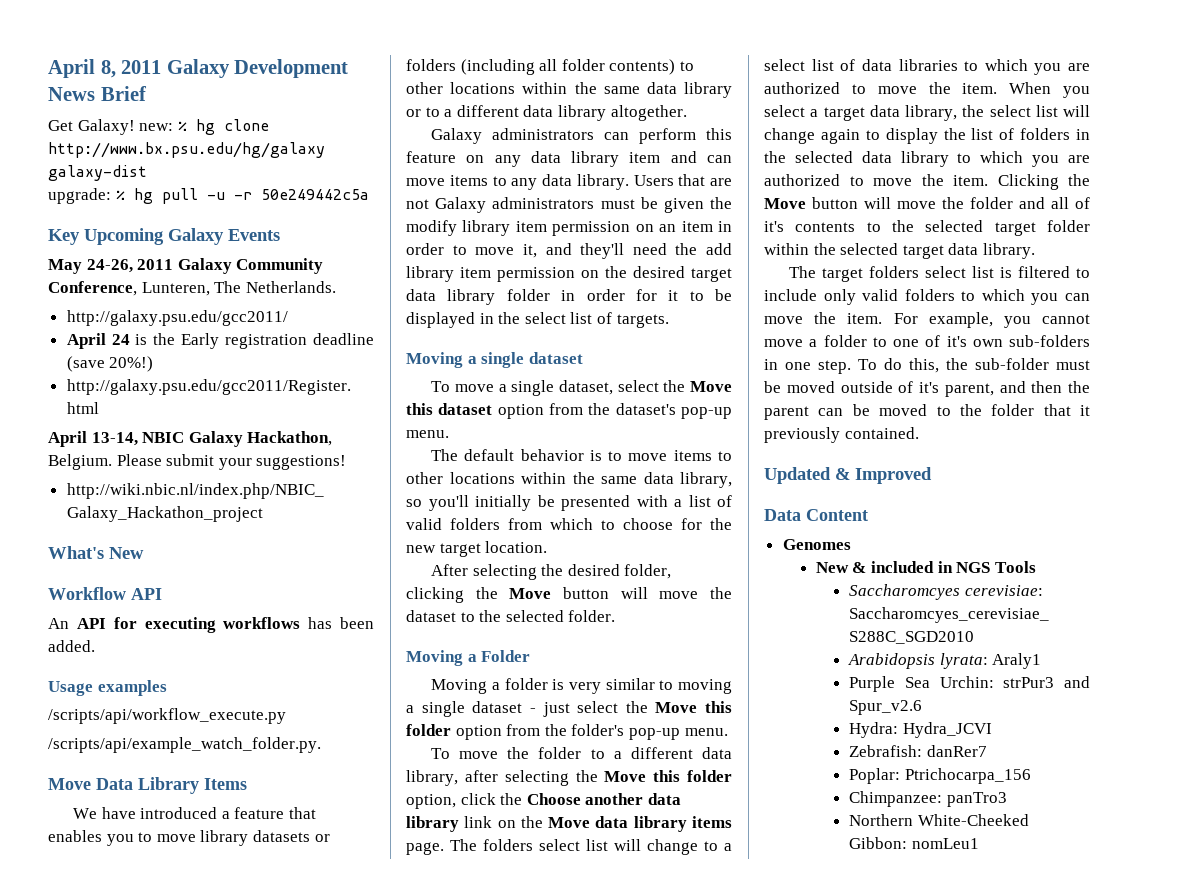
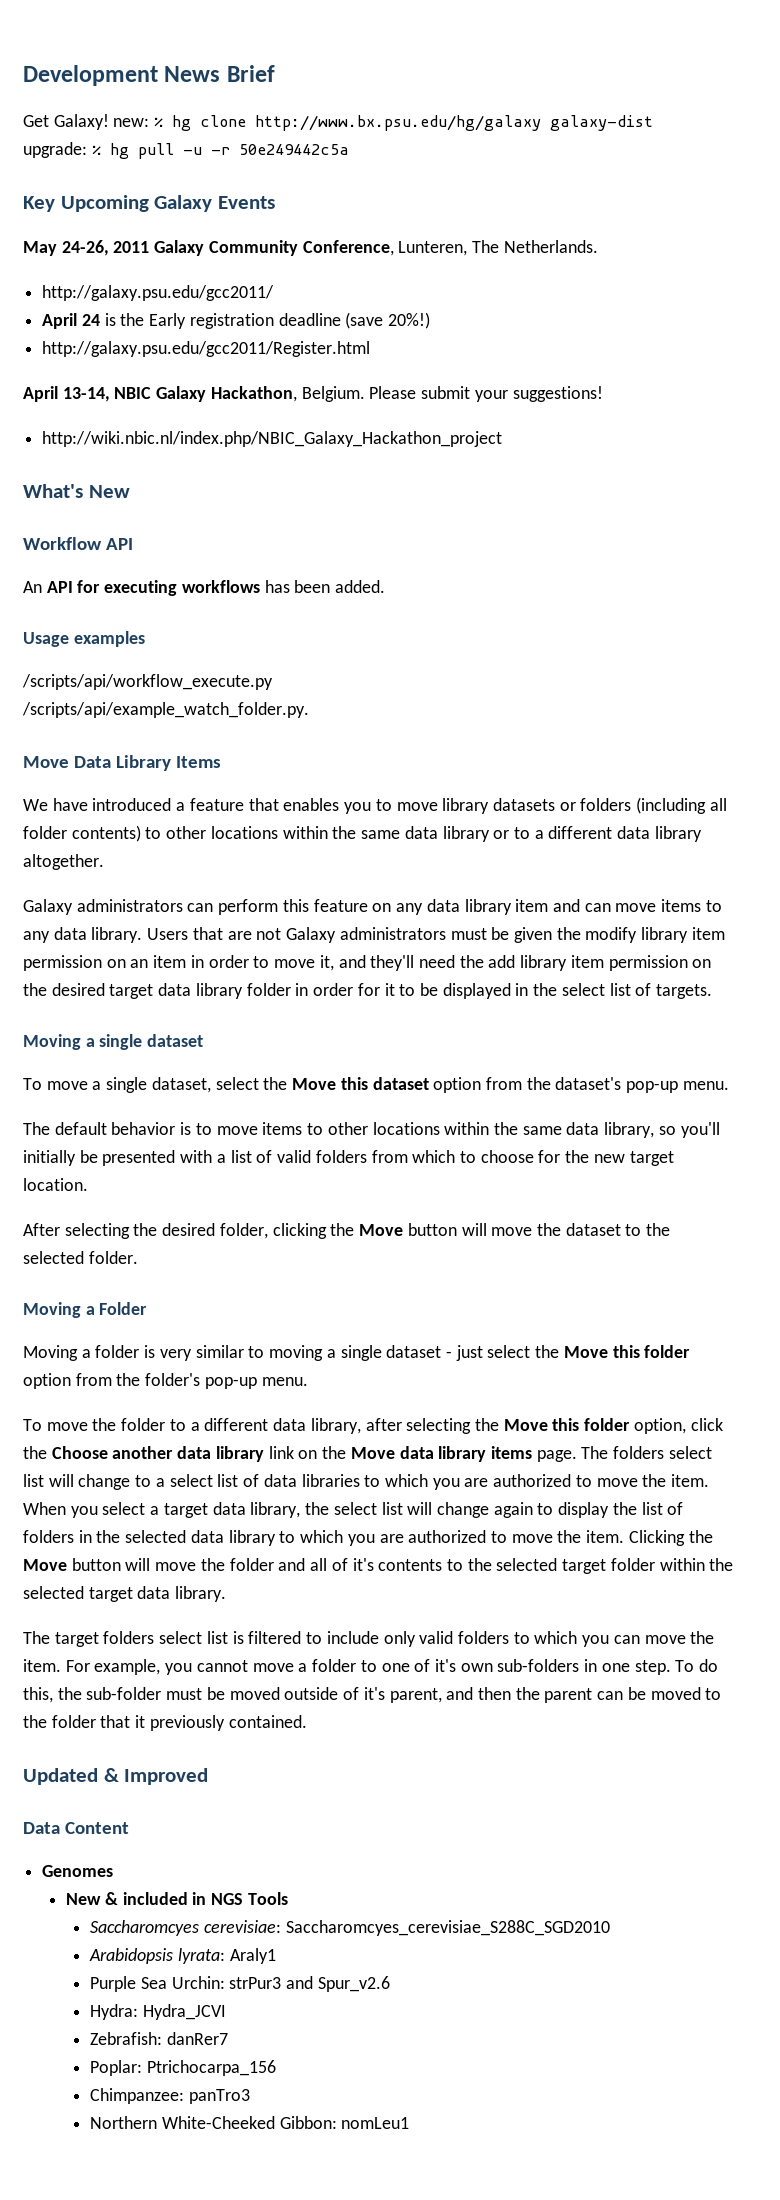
- April 8, 2011 Galaxy Development News Brief
+ Development News Brief

